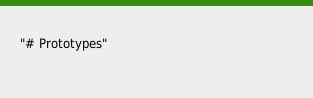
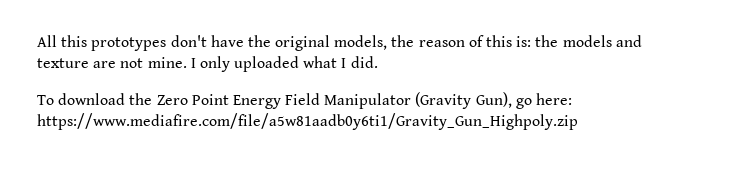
- "# Prototypes"
+ All this prototypes don't have the original models, the reason of this is: the models and texture are not mine. I only uploaded what I did.
+ To download the Zero Point Energy Field Manipulator (Gravity Gun), go here: https://www.mediafire.com/file/a5w81aadb0y6ti1/Gravity_Gun_Highpoly.zip

